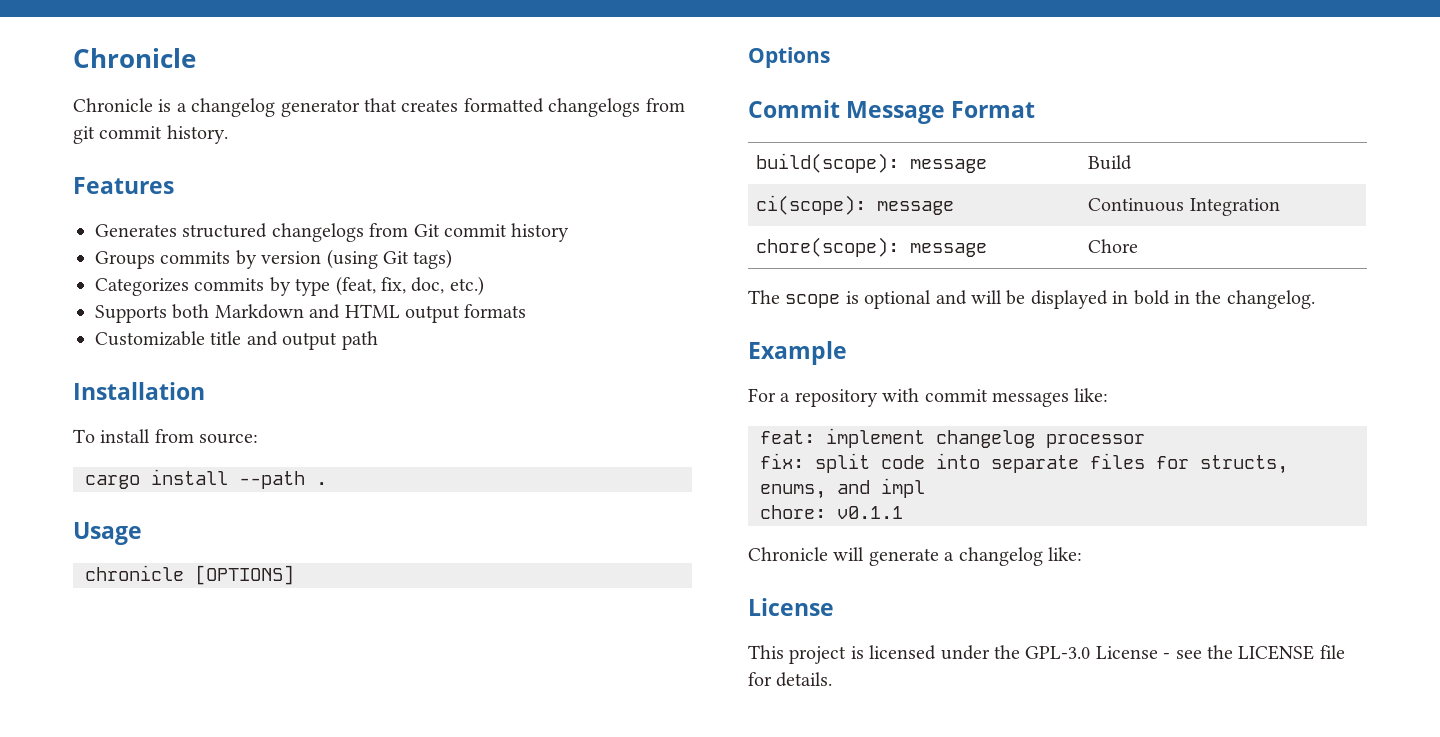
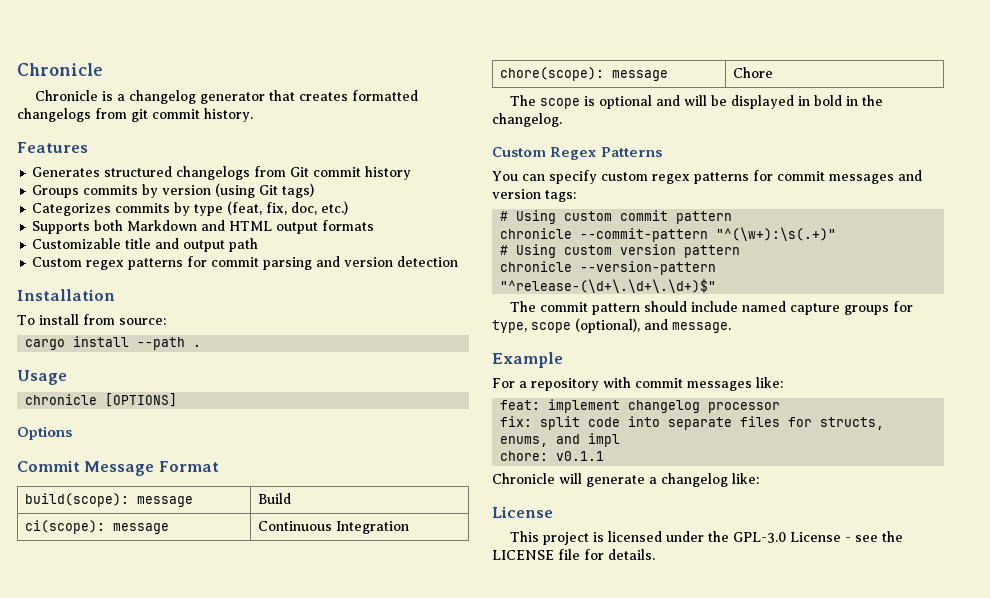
+ Custom regex patterns for commit parsing and version detection
+ Custom Regex Patterns
+ You can specify custom regex patterns for commit messages and version tags:
+ # Using custom commit pattern
+ chronicle --commit-pattern "^(\w+):\s(.+)"
+ # Using custom version pattern
+ chronicle --version-pattern "^release-(\d+\.\d+\.\d+)$"
+ The commit pattern should include named capture groups for type, scope (optional), and message.

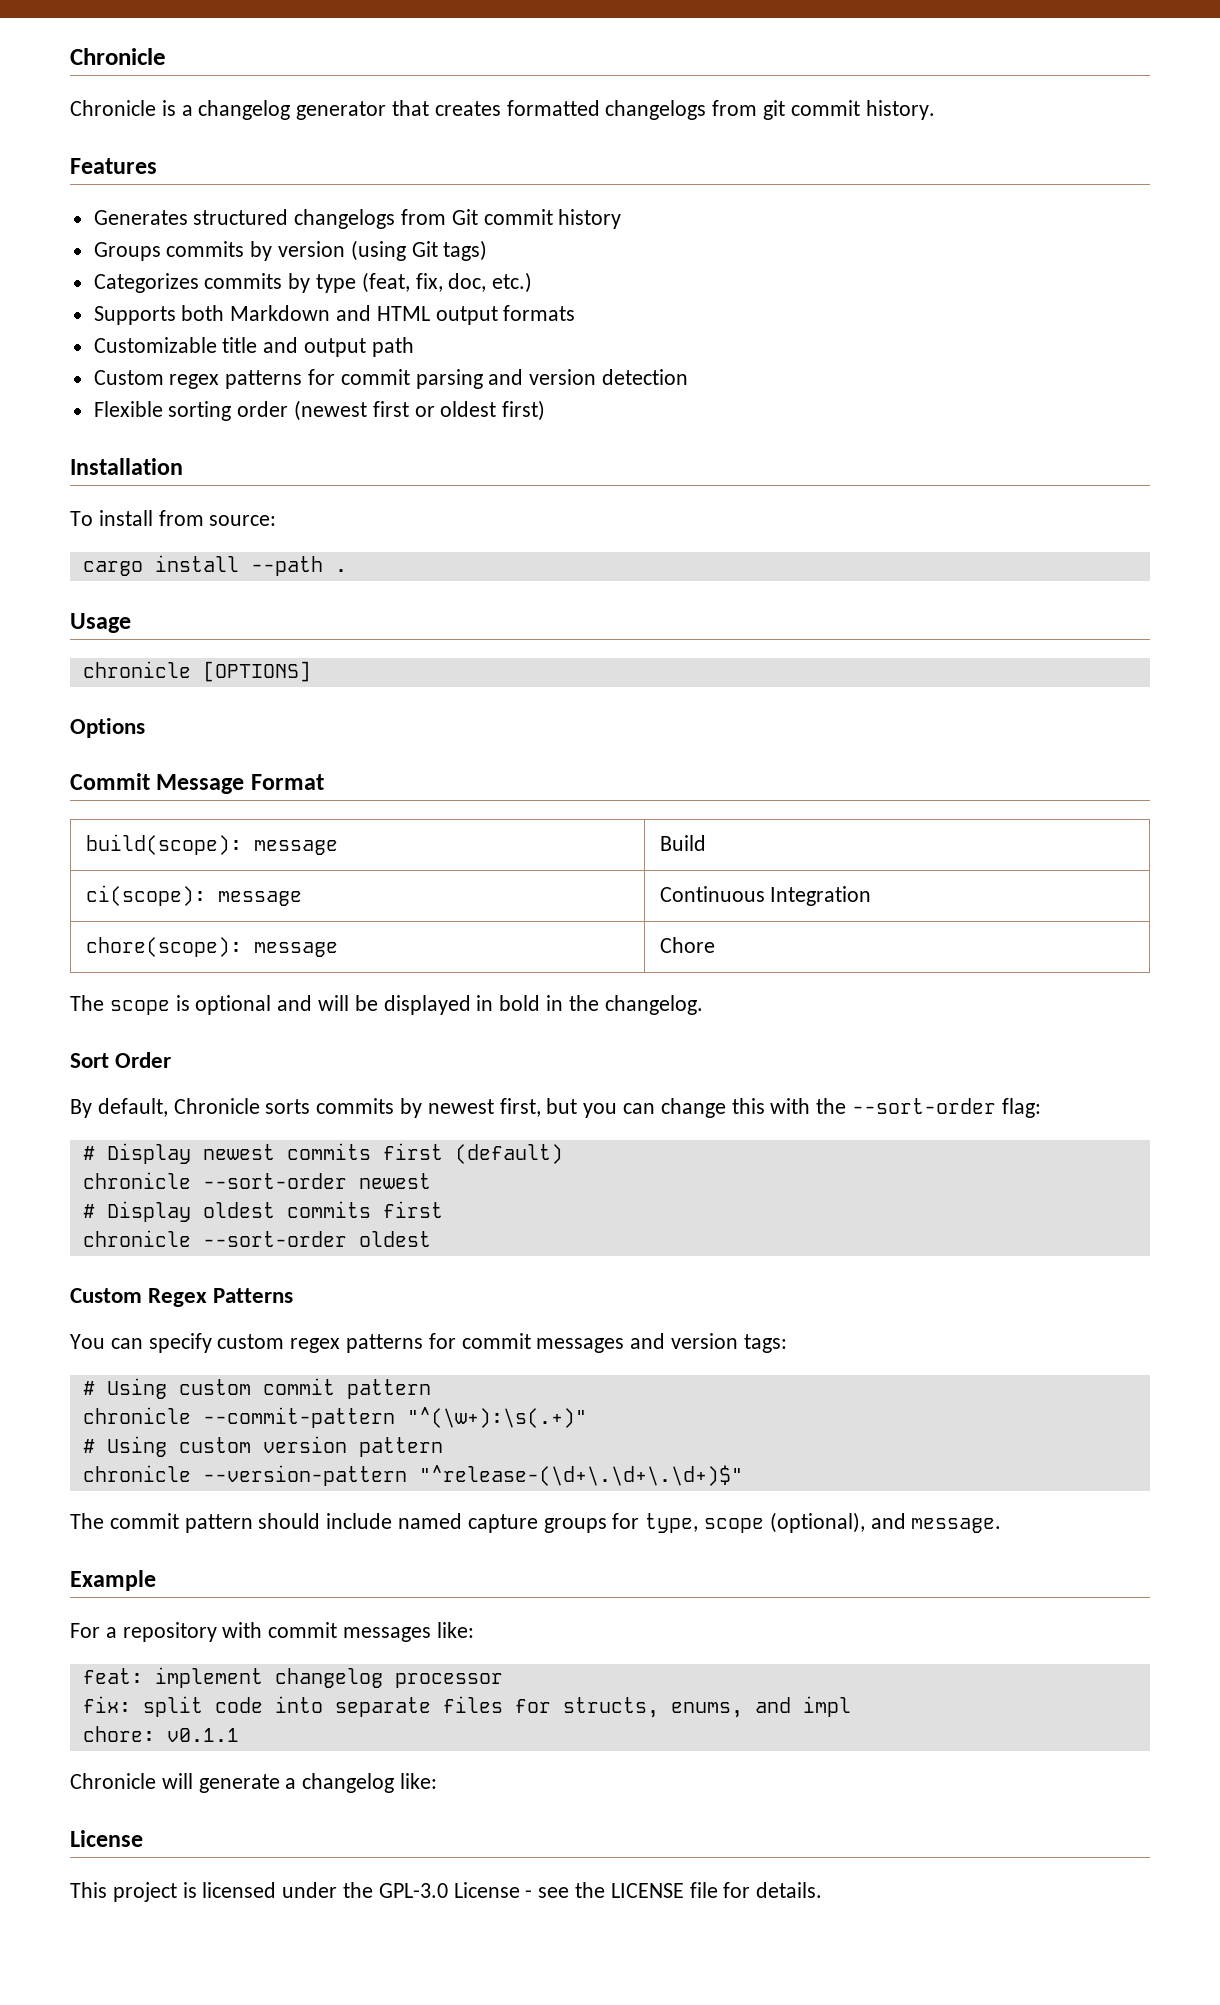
+ Flexible sorting order (newest first or oldest first)
+ Sort Order
+ By default, Chronicle sorts commits by newest first, but you can change this with the --sort-order flag:
+ # Display newest commits first (default)
+ chronicle --sort-order newest
+ # Display oldest commits first
+ chronicle --sort-order oldest

